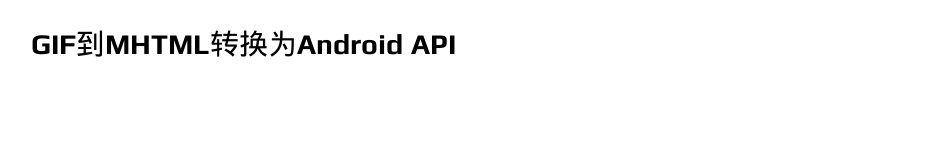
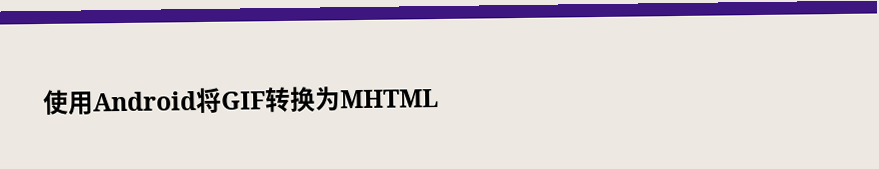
- GIF到MHTML转换为Android API
+ 使用Android将GIF转换为MHTML

